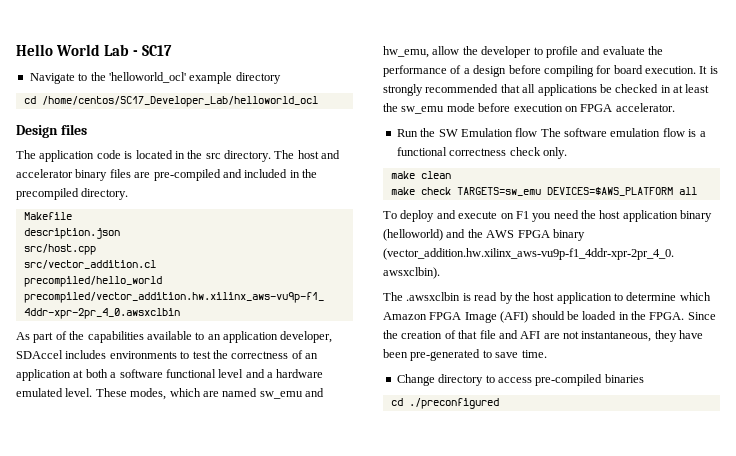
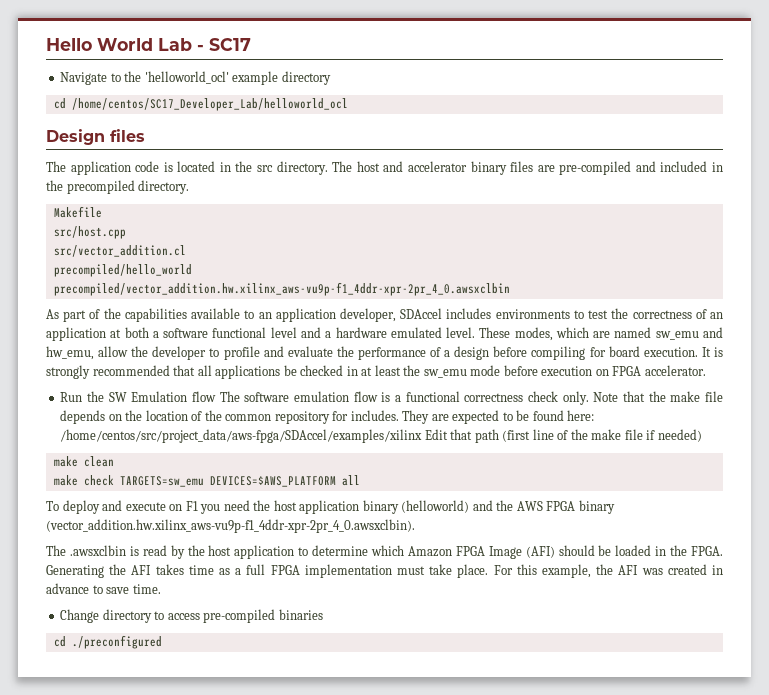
- description.json
+ Note that the make file depends on the location of the common repository for includes. They are expected to be found here: /home/centos/src/project_data/aws-fpga/SDAccel/examples/xilinx Edit that path (first line of the make file if needed)
- Since the creation of that file and AFI are not instantaneous, they have been pre-generated to save time.
+ Generating the AFI takes time as a full FPGA implementation must take place. For this example, the AFI was created in advance to save time.

